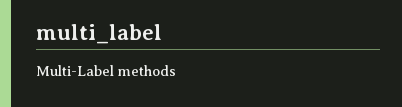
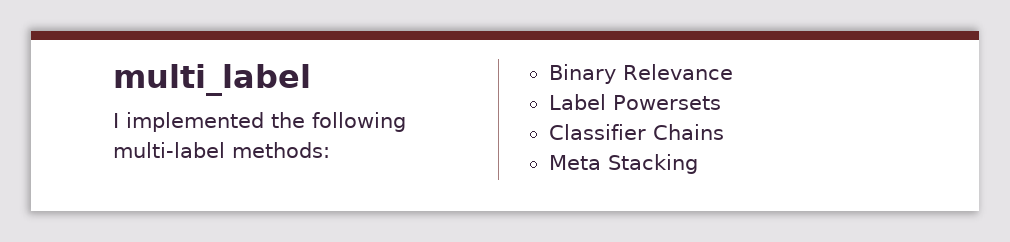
- Multi-Label methods
+ I implemented the following multi-label methods:
+ Binary Relevance
+ Label Powersets
+ Classifier Chains
+ Meta Stacking

